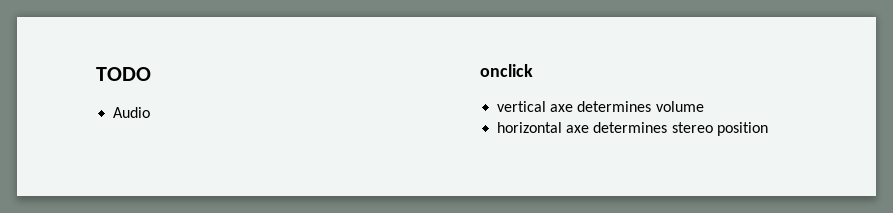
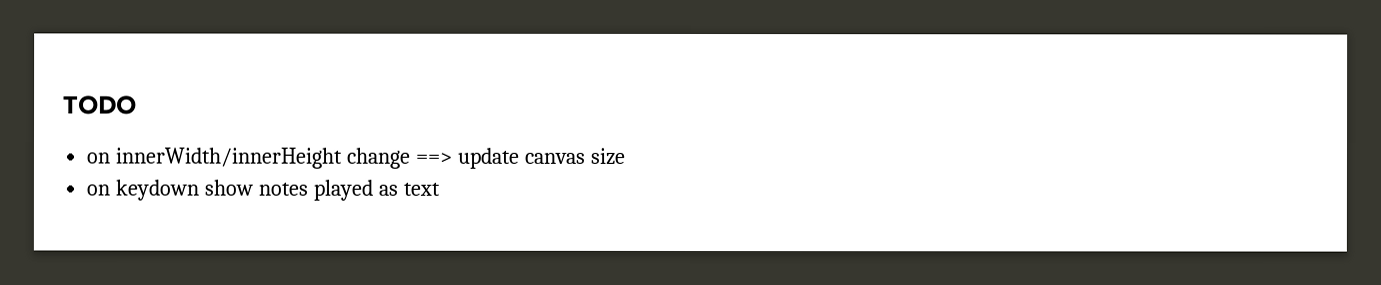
- Audio
- onclick
- vertical axe determines volume
- horizontal axe determines stereo position
+ on innerWidth/innerHeight change ==> update canvas size
+ on keydown show notes played as text

